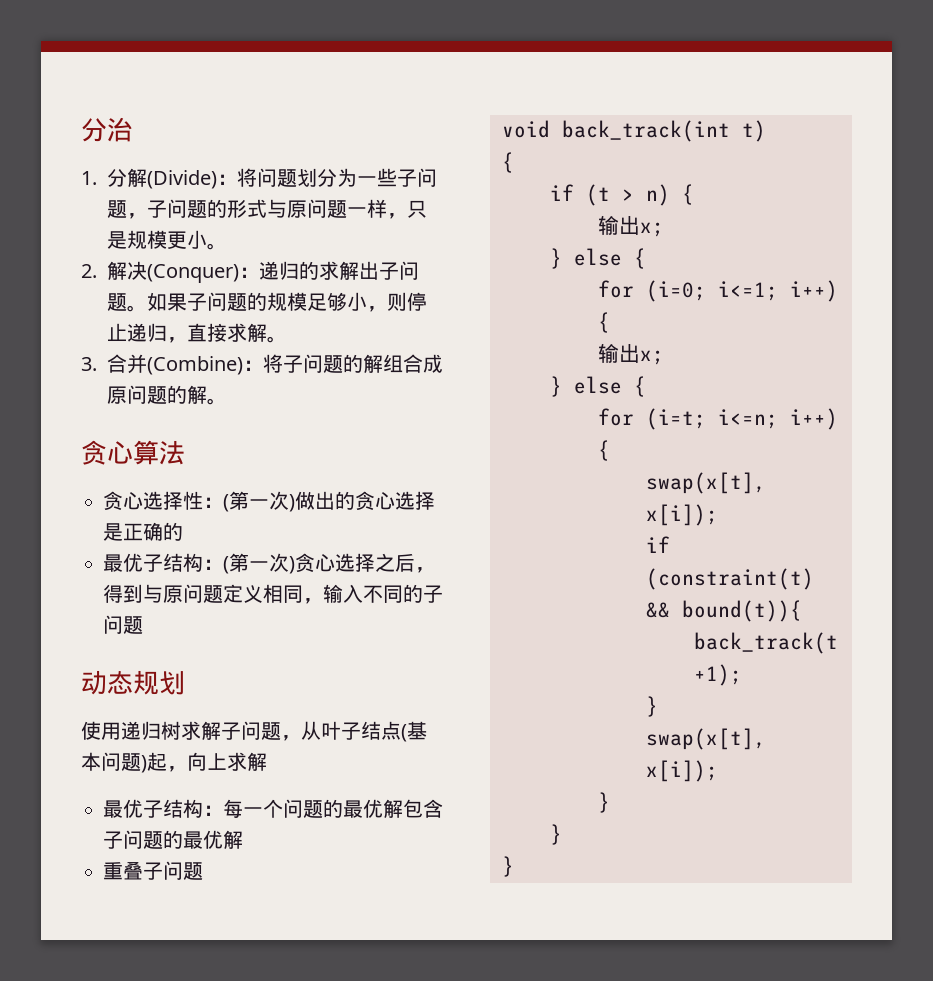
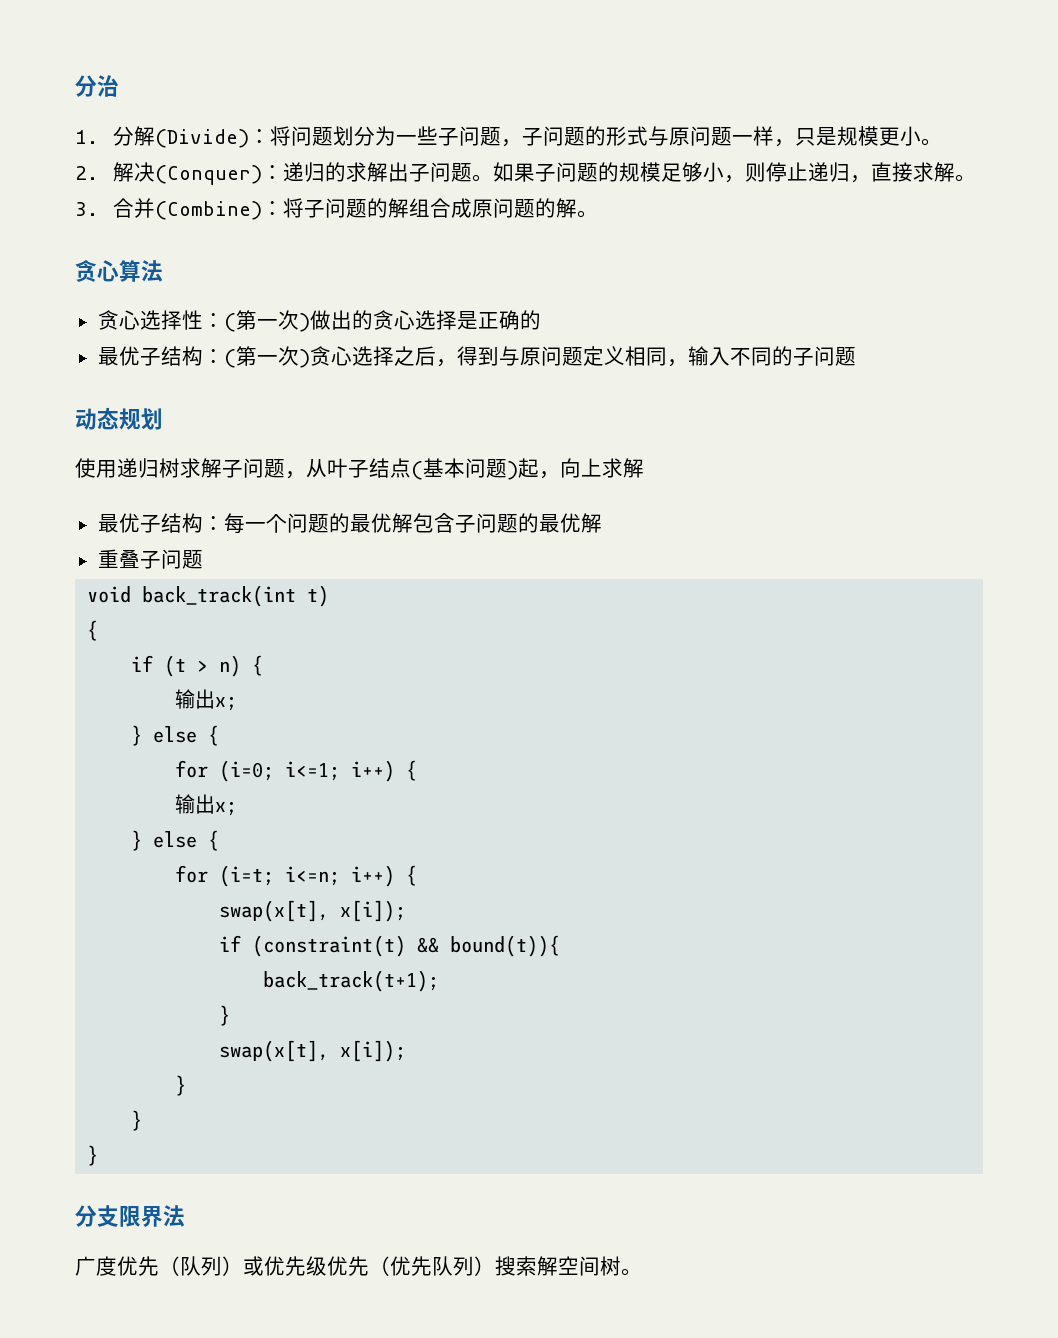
+ 分支限界法
+ 广度优先（队列）或优先级优先（优先队列）搜索解空间树。

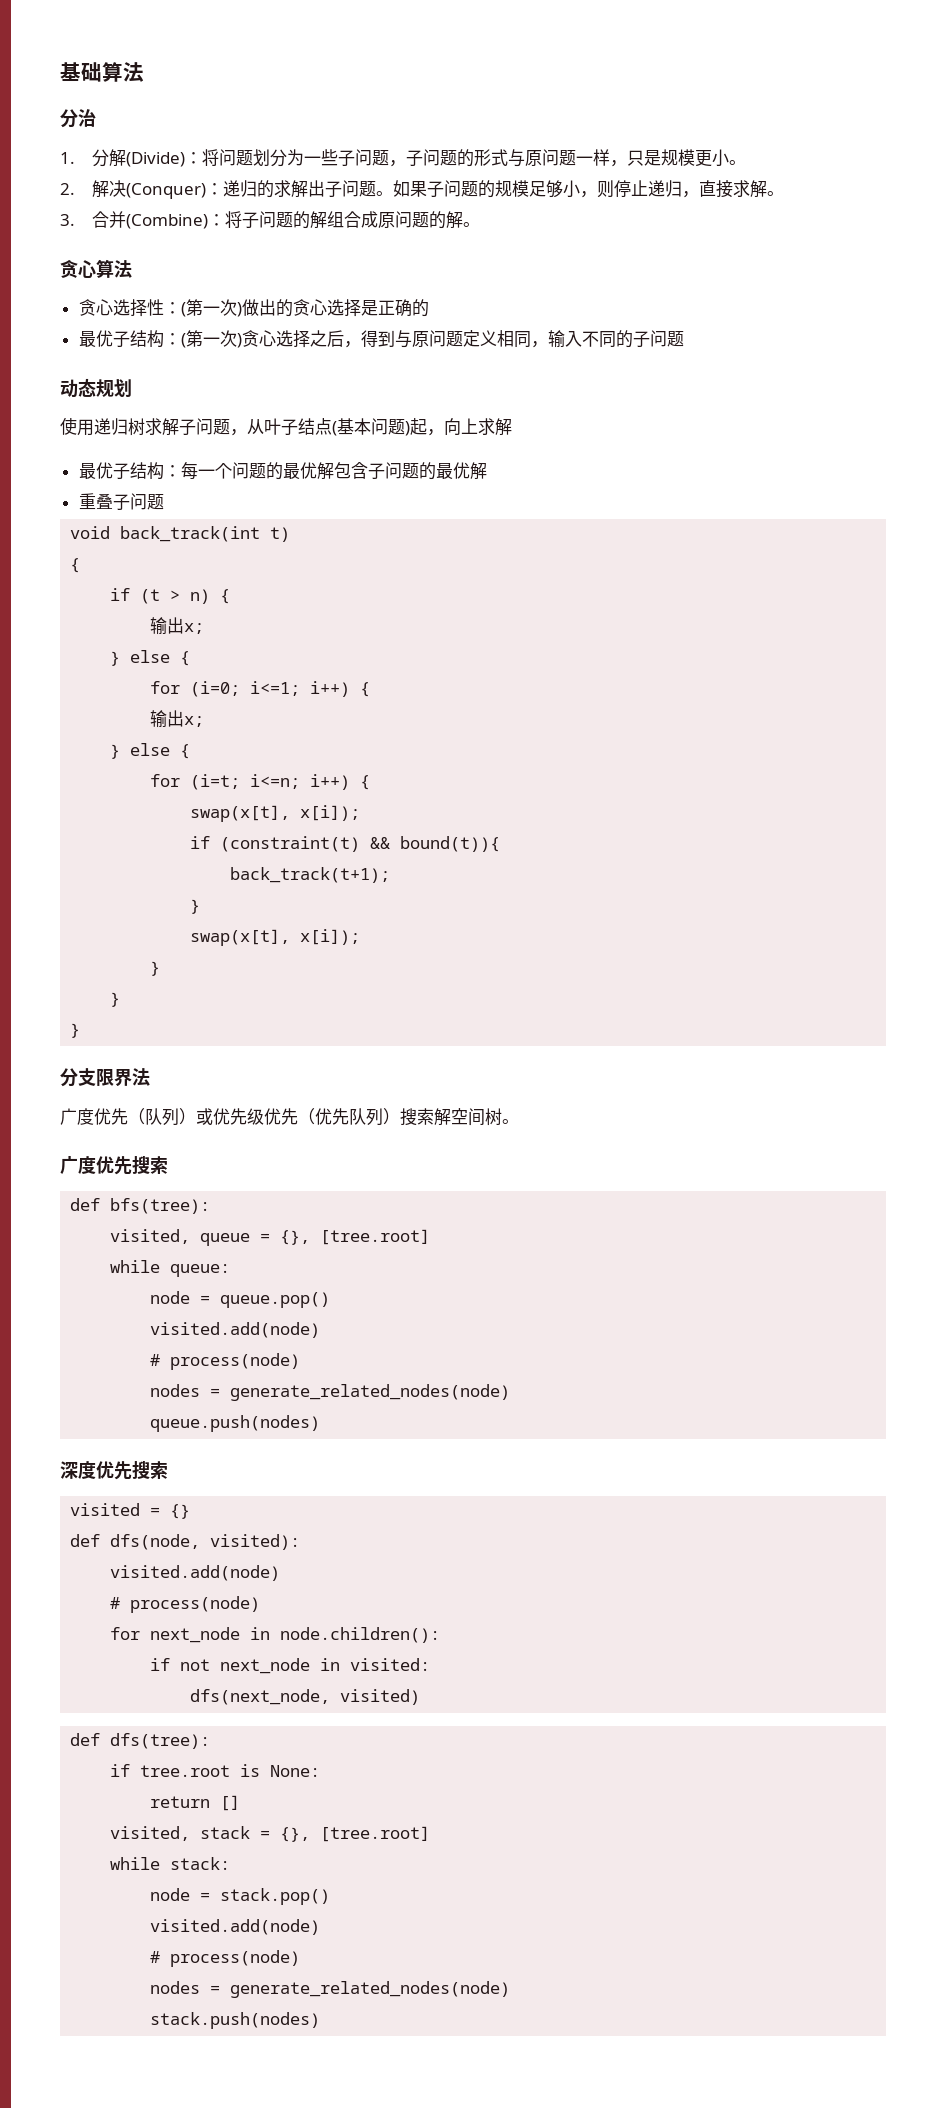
+ 基础算法
+ 广度优先搜索
+ def bfs(tree):
+ visited, queue = {}, [tree.root]
+ while queue:
+ node = queue.pop()
+ visited.add(node)
+ # process(node)
+ nodes = generate_related_nodes(node)
+ queue.push(nodes)
+ 深度优先搜索
+ visited = {}
+ def dfs(node, visited):
+ visited.add(node)
+ # process(node)
+ for next_node in node.children():
+ if not next_node in visited:
+ dfs(next_node, visited)
+ def dfs(tree):
+ if tree.root is None:
+ return []
+ visited, stack = {}, [tree.root]
+ while stack:
+ node = stack.pop()
+ visited.add(node)
+ # process(node)
+ nodes = generate_related_nodes(node)
+ stack.push(nodes)

